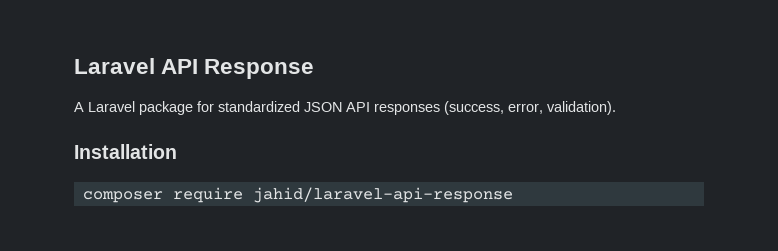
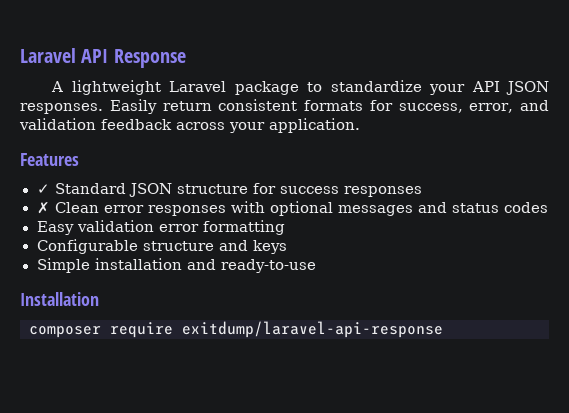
- A Laravel package for standardized JSON API responses (success, error, validation).
+ A lightweight Laravel package to standardize your API JSON responses. Easily return consistent formats for success, error, and validation feedback across your application.
+ Features
+ ✓ Standard JSON structure for success responses
+ ✗ Clean error responses with optional messages and status codes
+ Easy validation error formatting
+ Configurable structure and keys
+ Simple installation and ready-to-use
- composer require jahid/laravel-api-response
+ composer require exitdump/laravel-api-response

